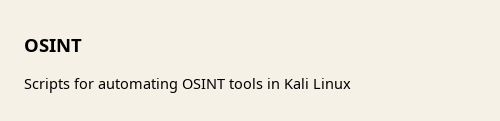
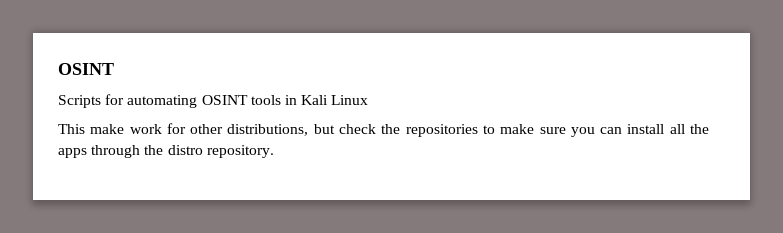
+ This make work for other distributions, but check the repositories to make sure you can install all the apps through the distro repository.

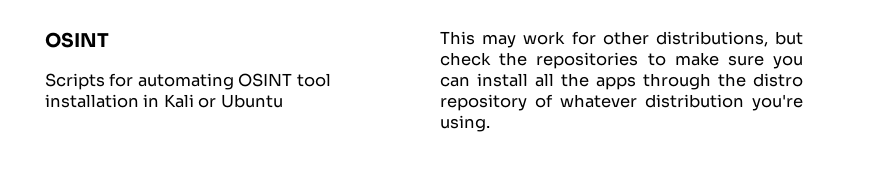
- Scripts for automating OSINT tools in Kali Linux
+ Scripts for automating OSINT tool installation in Kali or Ubuntu
- This make work for other distributions, but check the repositories to make sure you can install all the apps through the distro repository.
+ This may work for other distributions, but check the repositories to make sure you can install all the apps through the distro repository of whatever distribution you're using.

